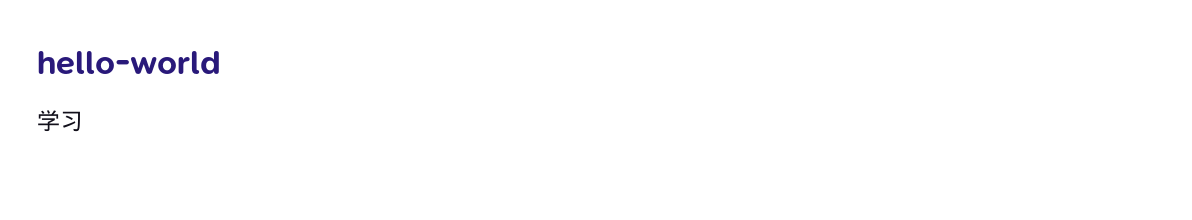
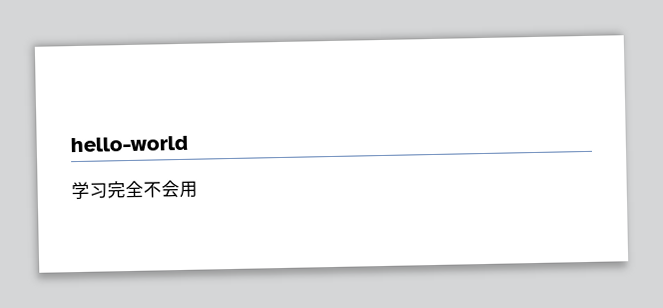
- 学习
+ 学习完全不会用

